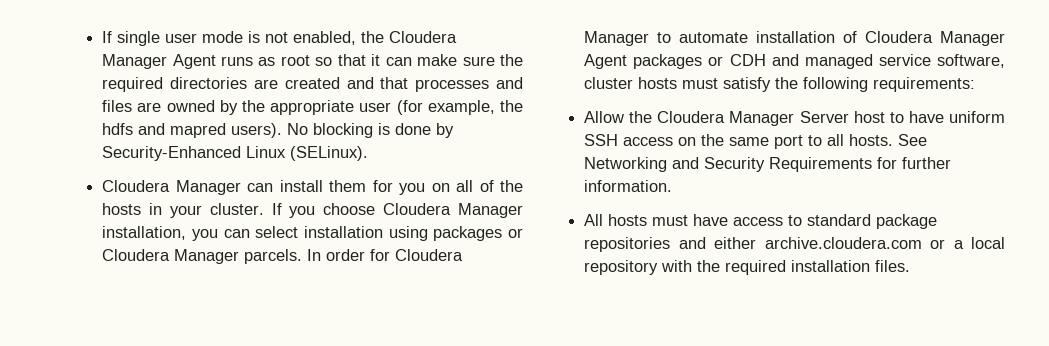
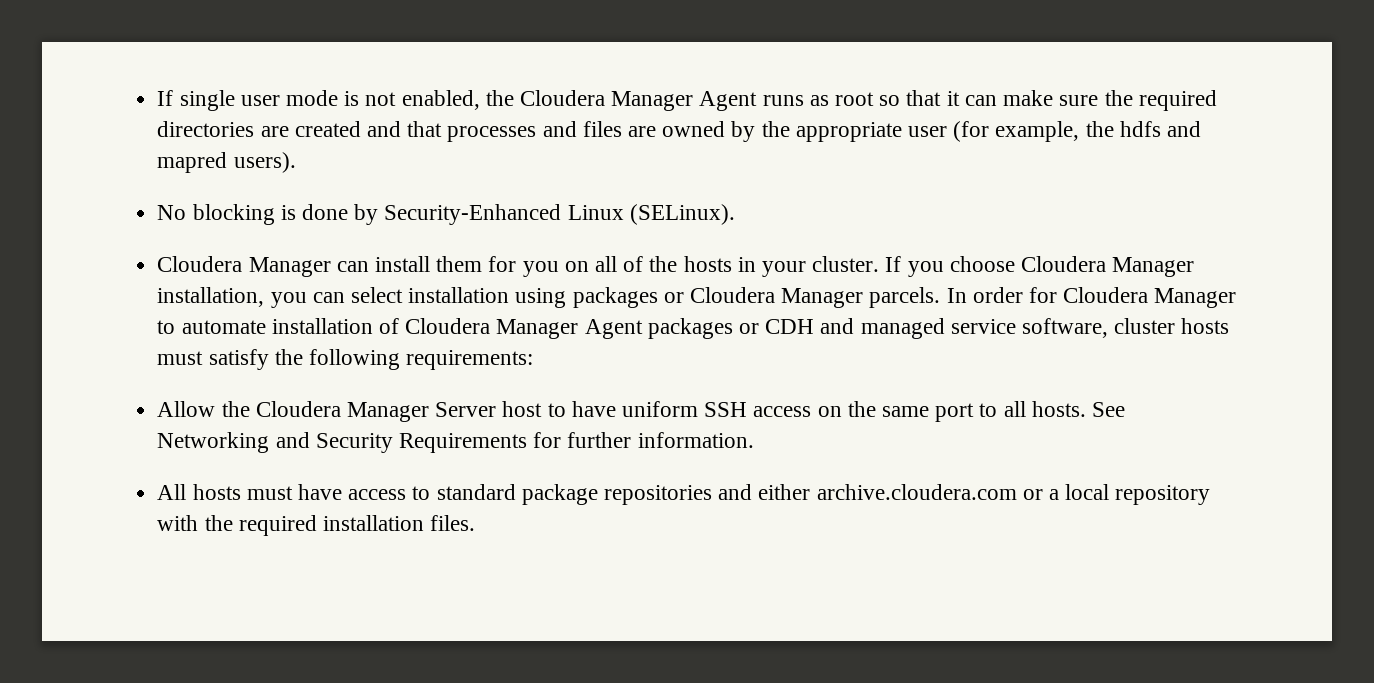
- If single user mode is not enabled, the Cloudera Manager Agent runs as root so that it can make sure the required directories are created and that processes and files are owned by the appropriate user (for example, the hdfs and mapred users). No blocking is done by Security-Enhanced Linux (SELinux).
+ If single user mode is not enabled, the Cloudera Manager Agent runs as root so that it can make sure the required directories are created and that processes and files are owned by the appropriate user (for example, the hdfs and mapred users).
+ No blocking is done by Security-Enhanced Linux (SELinux).

